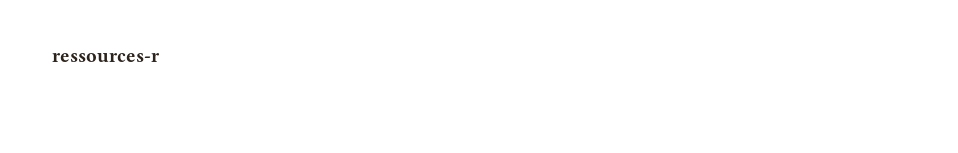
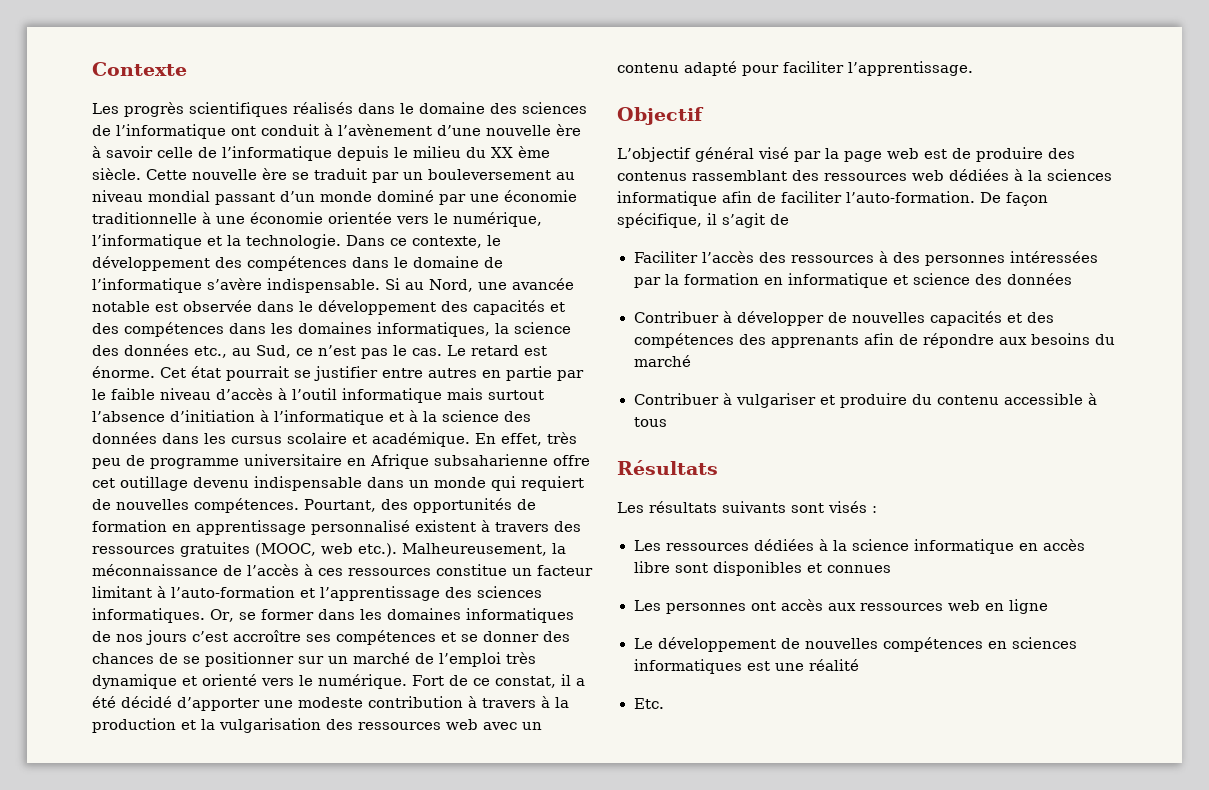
- ressources-r
+ Contexte
+ Les progrès scientifiques réalisés dans le domaine des sciences de l’informatique ont conduit à l’avènement d’une nouvelle ère à savoir celle de l’informatique depuis le milieu du XX ème siècle. Cette nouvelle ère se traduit par un bouleversement au niveau mondial passant d’un monde dominé par une économie traditionnelle à une économie orientée vers le numérique, l’informatique et la technologie. Dans ce contexte, le développement des compétences dans le domaine de l’informatique s’avère indispensable. Si au Nord, une avancée notable est observée dans le développement des capacités et des compétences dans les domaines informatiques, la science des données etc., au Sud, ce n’est pas le cas. Le retard est énorme. Cet état pourrait se justifier entre autres en partie par le faible niveau d’accès à l’outil informatique mais surtout l’absence d’initiation à l’informatique et à la science des données dans les cursus scolaire et académique. En effet, très peu de programme universitaire en Afrique subsaharienne offre cet outillage devenu indispensable dans un monde qui requiert de nouvelles compétences. Pourtant, des opportunités de formation en apprentissage personnalisé existent à travers des ressources gratuites (MOOC, web etc.). Malheureusement, la méconnaissance de l’accès à ces ressources constitue un facteur limitant à l’auto-formation et l’apprentissage des sciences informatiques. Or, se former dans les domaines informatiques de nos jours c’est accroître ses compétences et se donner des chances de se positionner sur un marché de l’emploi très dynamique et orienté vers le numérique. Fort de ce constat, il a été décidé d’apporter une modeste contribution à travers à la production et la vulgarisation des ressources web avec un contenu adapté pour faciliter l’apprentissage.
+ Objectif
+ L’objectif général visé par la page web est de produire des contenus rassemblant des ressources web dédiées à la sciences informatique afin de faciliter l’auto-formation. De façon spécifique, il s’agit de
+ Faciliter l’accès des ressources à des personnes intéressées par la formation en informatique et science des données
+ Contribuer à développer de nouvelles capacités et des compétences des apprenants afin de répondre aux besoins du marché
+ Contribuer à vulgariser et produire du contenu accessible à tous
+ Résultats
+ Les résultats suivants sont visés :
+ Les ressources dédiées à la science informatique en accès libre sont disponibles et connues
+ Les personnes ont accès aux ressources web en ligne
+ Le développement de nouvelles compétences en sciences informatiques est une réalité
+ Etc.

